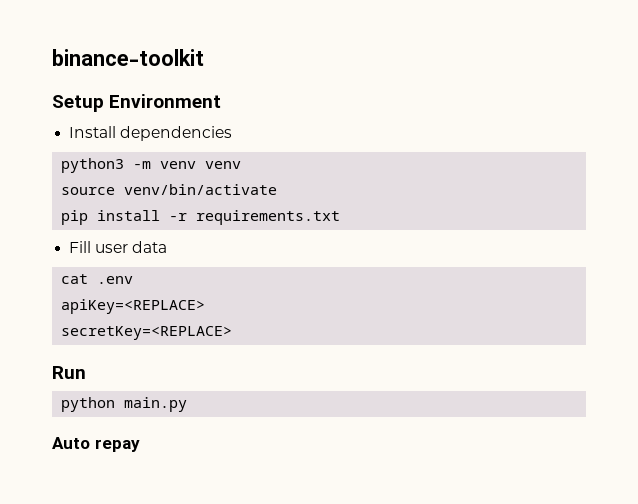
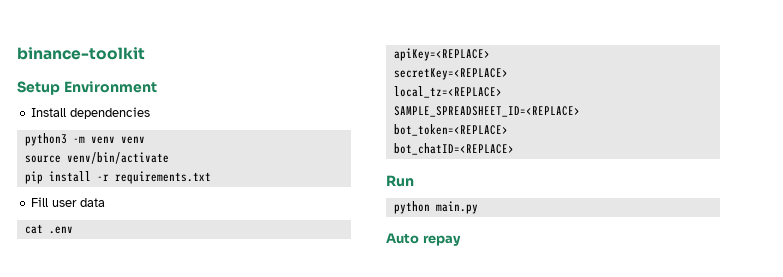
+ local_tz=<REPLACE>
+ SAMPLE_SPREADSHEET_ID=<REPLACE>
+ bot_token=<REPLACE>
+ bot_chatID=<REPLACE>

